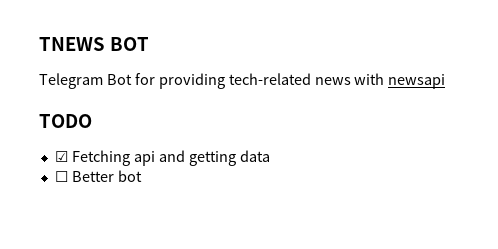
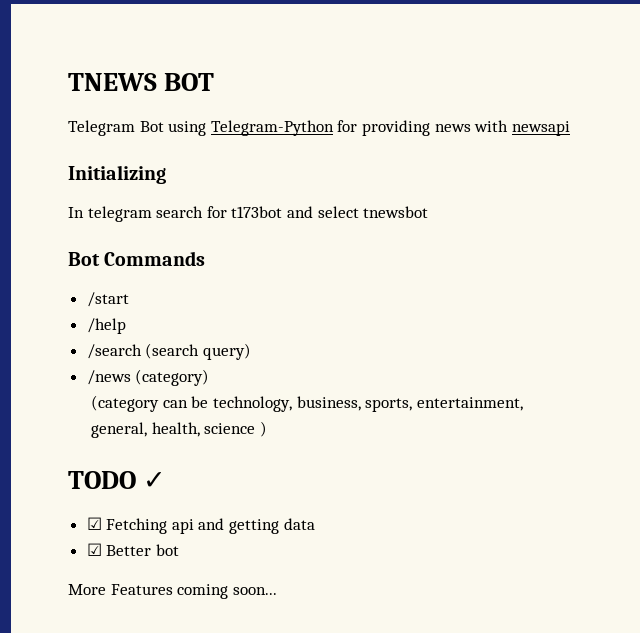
- Telegram Bot for providing tech-related news with newsapi
+ Telegram Bot using Telegram-Python for providing news with newsapi
+ Initializing
+ In telegram search for t173bot and select tnewsbot
+ Bot Commands
+ /start
+ /help
+ /search (search query)
+ /news (category)
+ (category can be technology, business, sports, entertainment, general, health, science )
- TODO
+ TODO ✓
- ☐ Better bot
+ ☑ Better bot
+ More Features coming soon...

